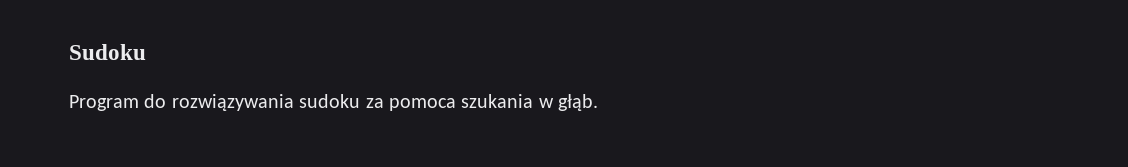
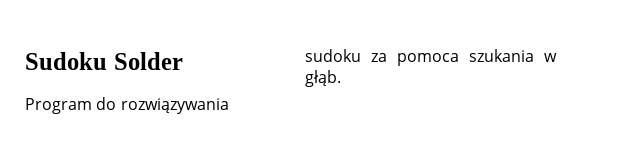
- Sudoku
+ Sudoku Solder

